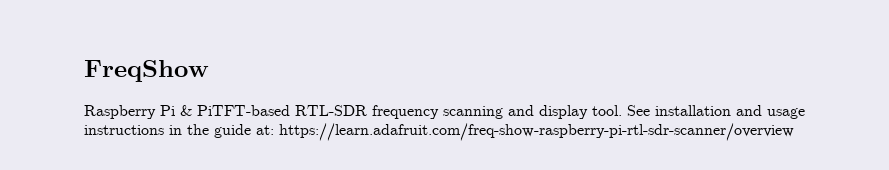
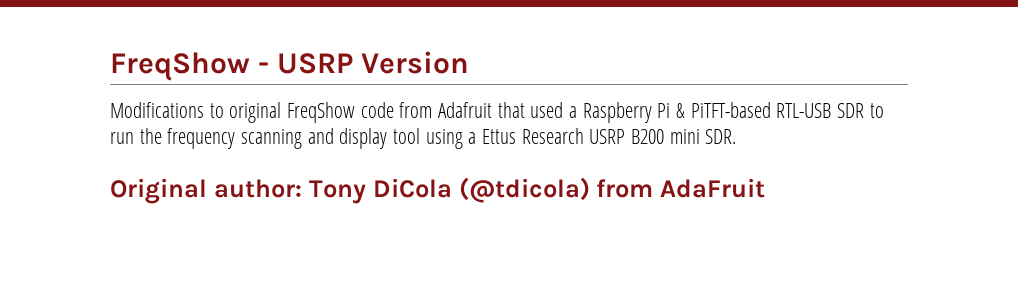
- FreqShow
- Raspberry Pi & PiTFT-based RTL-SDR frequency scanning and display tool. See installation and usage instructions in the guide at: https://learn.adafruit.com/freq-show-raspberry-pi-rtl-sdr-scanner/overview
+ FreqShow - USRP Version
+ Modifications to original FreqShow code from Adafruit that used a Raspberry Pi & PiTFT-based RTL-USB SDR to run the frequency scanning and display tool using a Ettus Research USRP B200 mini SDR.
+ Original author: Tony DiCola (@tdicola) from AdaFruit

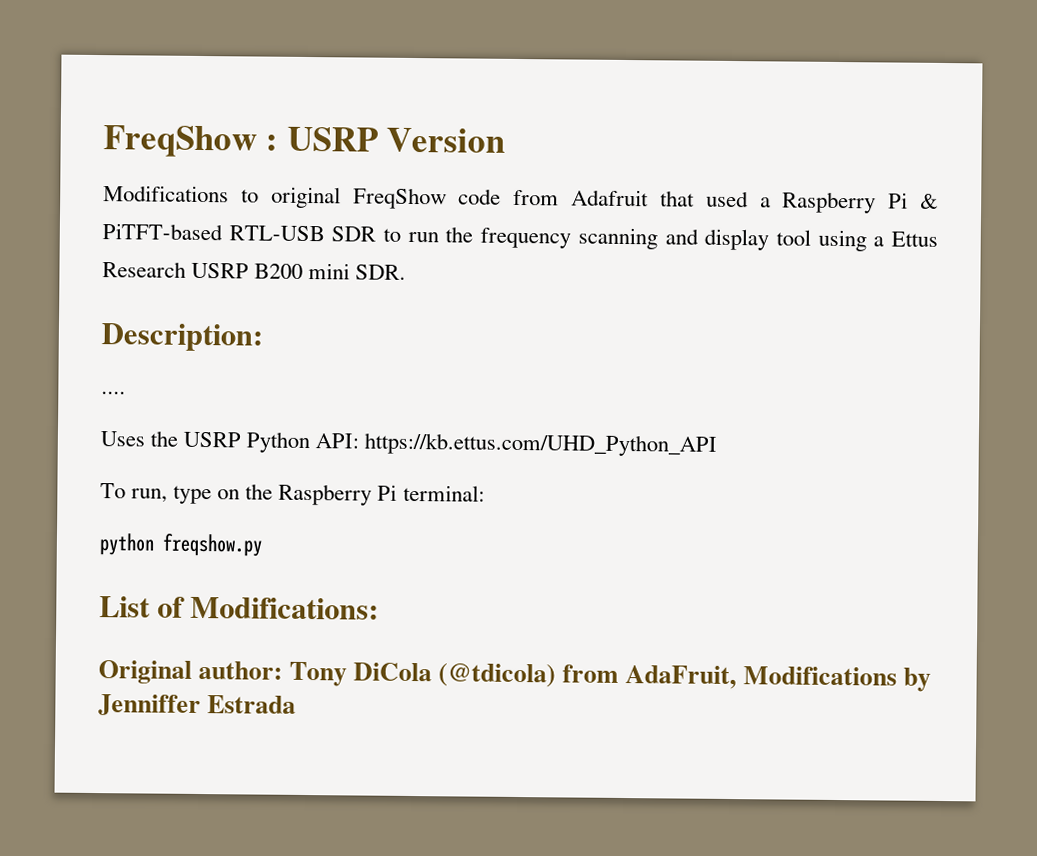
- FreqShow - USRP Version
+ FreqShow : USRP Version
+ Description:
+ ....
+ Uses the USRP Python API: https://kb.ettus.com/UHD_Python_API
+ To run, type on the Raspberry Pi terminal:
+ python freqshow.py
+ List of Modifications:
- Original author: Tony DiCola (@tdicola) from AdaFruit
+ Original author: Tony DiCola (@tdicola) from AdaFruit, Modifications by Jenniffer Estrada

